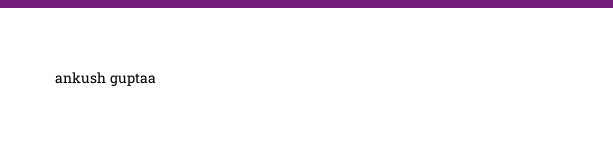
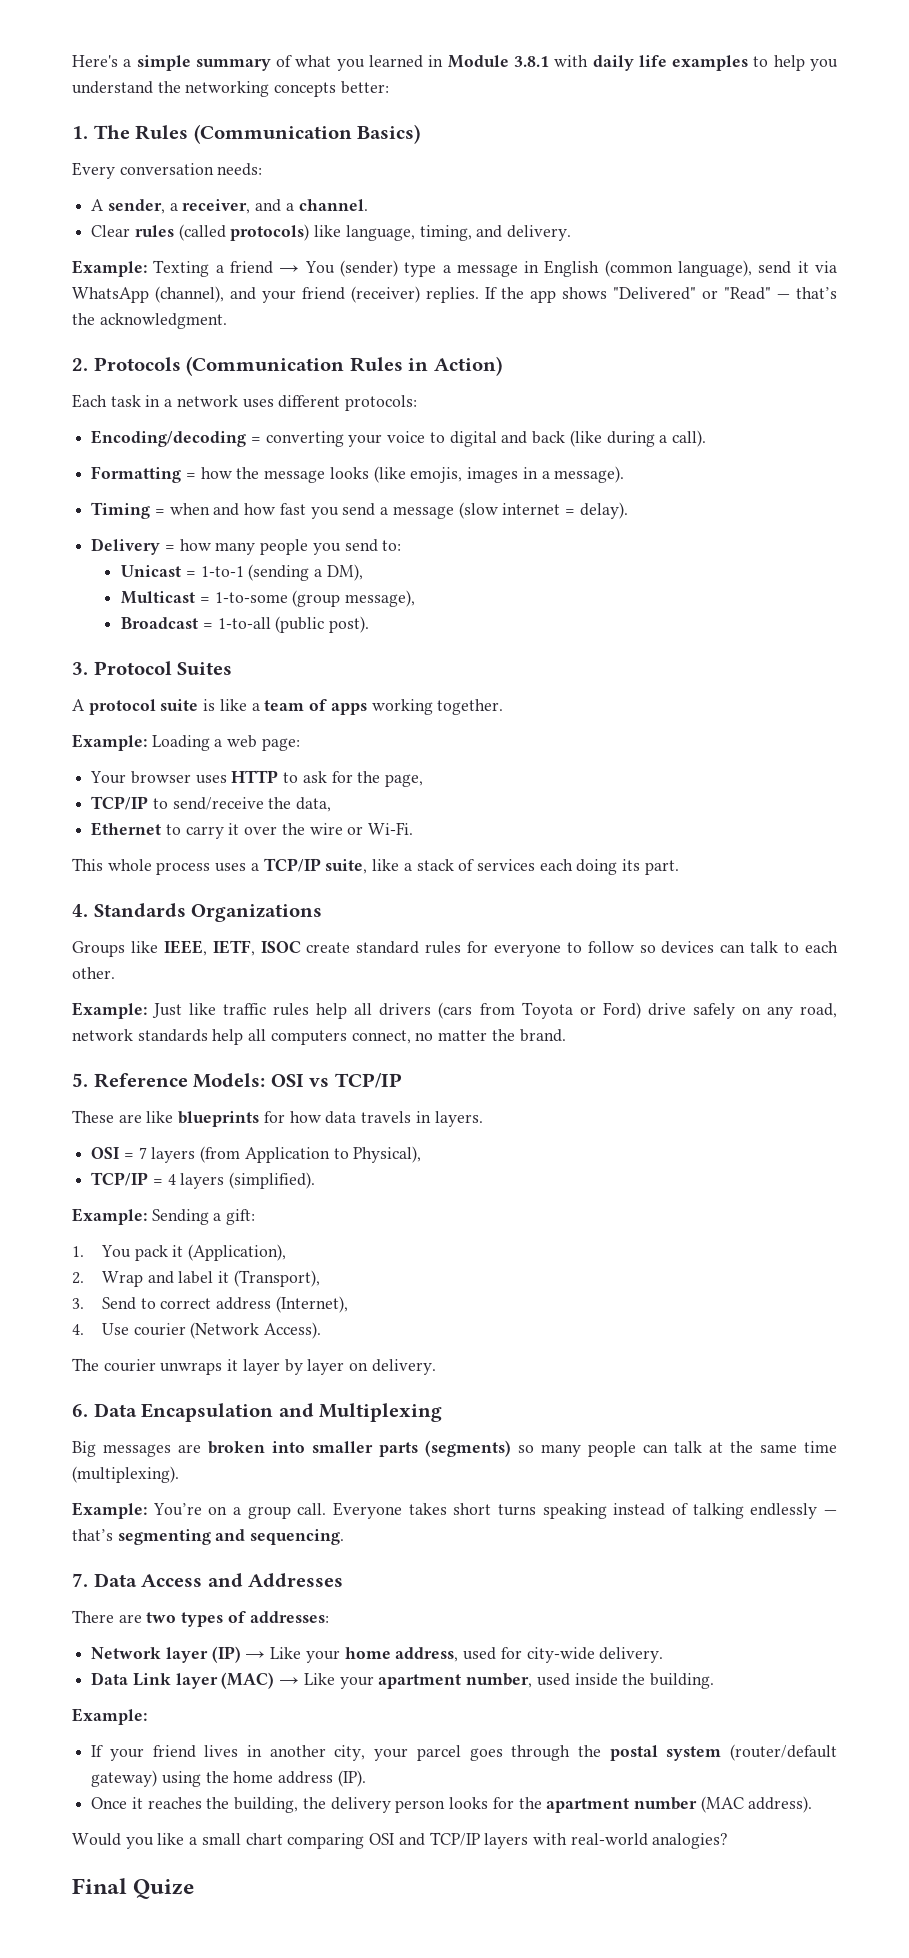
- ankush guptaa
+ Here's a simple summary of what you learned in Module 3.8.1 with daily life examples to help you understand the networking concepts better:
+ 1. The Rules (Communication Basics)
+ Every conversation needs:
+ A sender, a receiver, and a channel.
+ Clear rules (called protocols) like language, timing, and delivery.
+ Example: Texting a friend → You (sender) type a message in English (common language), send it via WhatsApp (channel), and your friend (receiver) replies. If the app shows "Delivered" or "Read" — that’s the acknowledgment.
+ 2. Protocols (Communication Rules in Action)
+ Each task in a network uses different protocols:
+ Encoding/decoding = converting your voice to digital and back (like during a call).
+ Formatting = how the message looks (like emojis, images in a message).
+ Timing = when and how fast you send a message (slow internet = delay).
+ Delivery = how many people you send to:
+ Unicast = 1-to-1 (sending a DM),
+ Multicast = 1-to-some (group message),
+ Broadcast = 1-to-all (public post).
+ 3. Protocol Suites
+ A protocol suite is like a team of apps working together.
+ Example: Loading a web page:
+ Your browser uses HTTP to ask for the page,
+ TCP/IP to send/receive the data,
+ Ethernet to carry it over the wire or Wi-Fi.
+ This whole process uses a TCP/IP suite, like a stack of services each doing its part.
+ 4. Standards Organizations
+ Groups like IEEE, IETF, ISOC create standard rules for everyone to follow so devices can talk to each other.
+ Example: Just like traffic rules help all drivers (cars from Toyota or Ford) drive safely on any road, network standards help all computers connect, no matter the brand.
+ 5. Reference Models: OSI vs TCP/IP
+ These are like blueprints for how data travels in layers.
+ OSI = 7 layers (from Application to Physical),
+ TCP/IP = 4 layers (simplified).
+ Example: Sending a gift:
+ 1. You pack it (Application),
+ 2. Wrap and label it (Transport),
+ 3. Send to correct address (Internet),
+ 4. Use courier (Network Access).
+ The courier unwraps it layer by layer on delivery.
+ 6. Data Encapsulation and Multiplexing
+ Big messages are broken into smaller parts (segments) so many people can talk at the same time (multiplexing).
+ Example: You’re on a group call. Everyone takes short turns speaking instead of talking endlessly — that’s segmenting and sequencing.
+ 7. Data Access and Addresses
+ There are two types of addresses:
+ Network layer (IP) → Like your home address, used for city-wide delivery.
+ Data Link layer (MAC) → Like your apartment number, used inside the building.
+ Example:
+ If your friend lives in another city, your parcel goes through the postal system (router/default gateway) using the home address (IP).
+ Once it reaches the building, the delivery person looks for the apartment number (MAC address).
+ Would you like a small chart comparing OSI and TCP/IP layers with real-world analogies?
+ Final Quize

